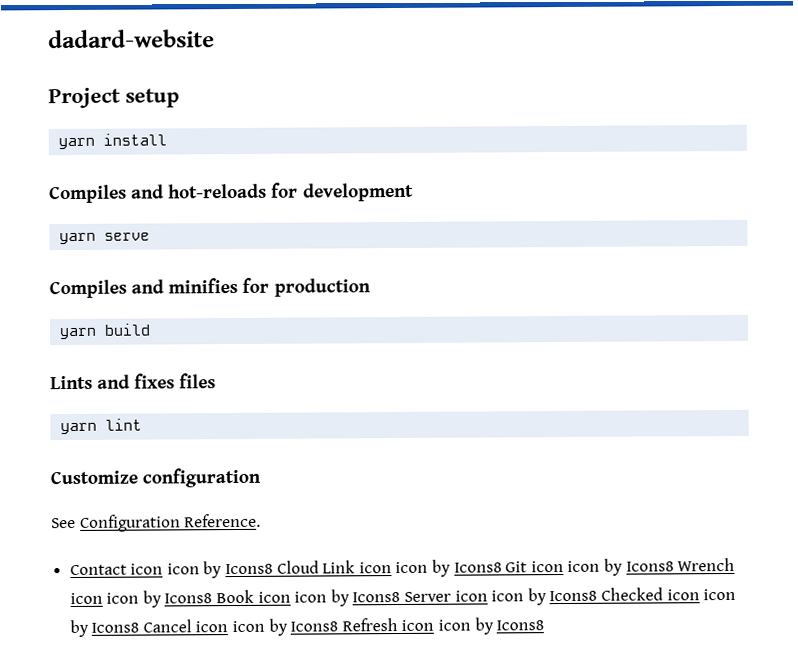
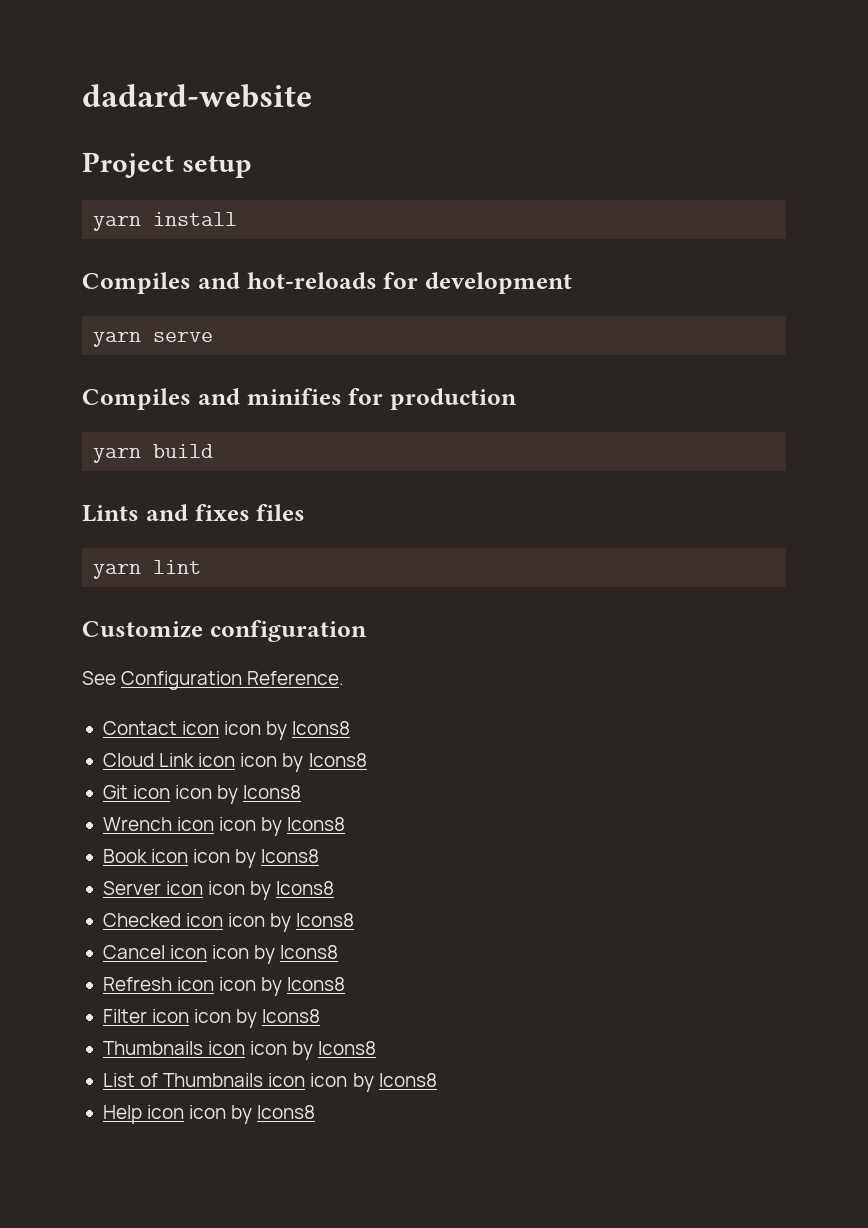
- Contact icon icon by Icons8 Cloud Link icon icon by Icons8 Git icon icon by Icons8 Wrench icon icon by Icons8 Book icon icon by Icons8 Server icon icon by Icons8 Checked icon icon by Icons8 Cancel icon icon by Icons8 Refresh icon icon by Icons8
+ Contact icon icon by Icons8
+ Cloud Link icon icon by Icons8
+ Git icon icon by Icons8
+ Wrench icon icon by Icons8
+ Book icon icon by Icons8
+ Server icon icon by Icons8
+ Checked icon icon by Icons8
+ Cancel icon icon by Icons8
+ Refresh icon icon by Icons8
+ Filter icon icon by Icons8
+ Thumbnails icon icon by Icons8
+ List of Thumbnails icon icon by Icons8
+ Help icon icon by Icons8

